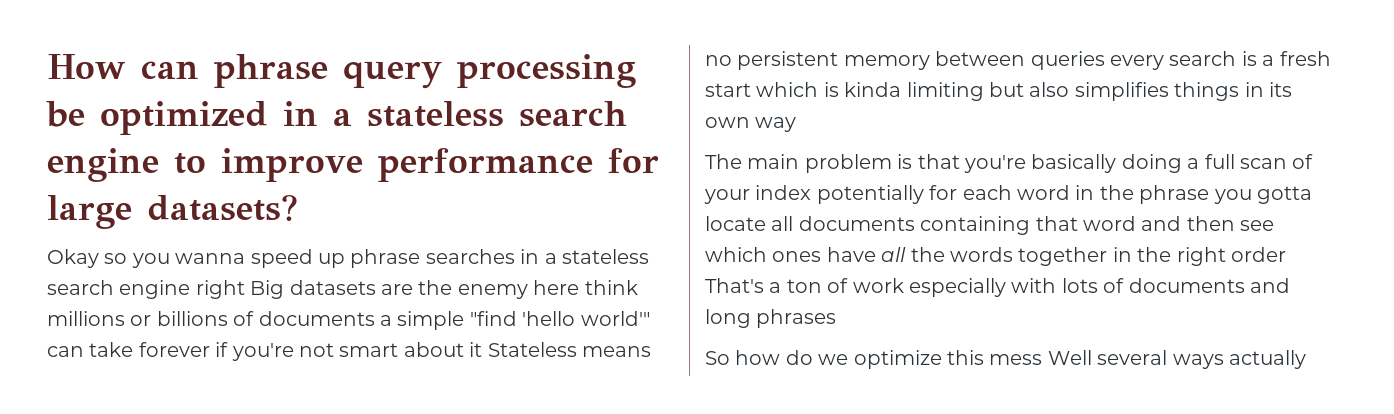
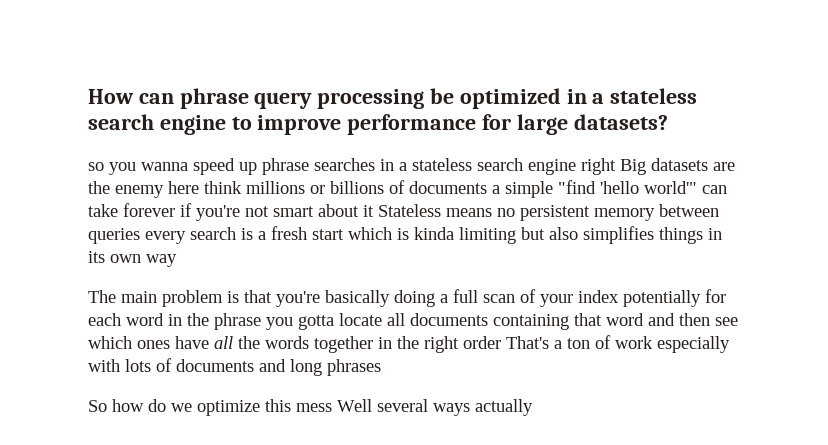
- Okay so you wanna speed up phrase searches in a stateless search engine right Big datasets are the enemy here think millions or billions of documents a simple "find 'hello world'" can take forever if you're not smart about it Stateless means no persistent memory between queries every search is a fresh start which is kinda limiting but also simplifies things in its own way
+ so you wanna speed up phrase searches in a stateless search engine right Big datasets are the enemy here think millions or billions of documents a simple "find 'hello world'" can take forever if you're not smart about it Stateless means no persistent memory between queries every search is a fresh start which is kinda limiting but also simplifies things in its own way

